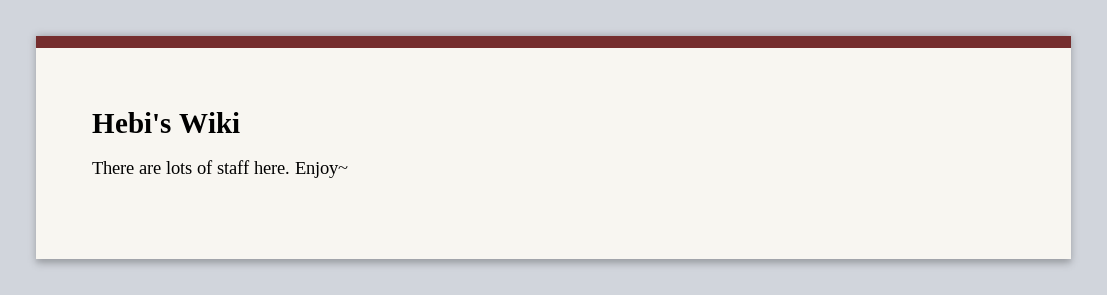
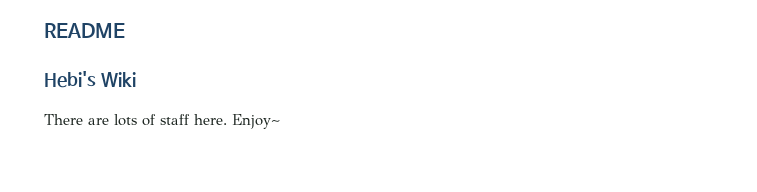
+ README

